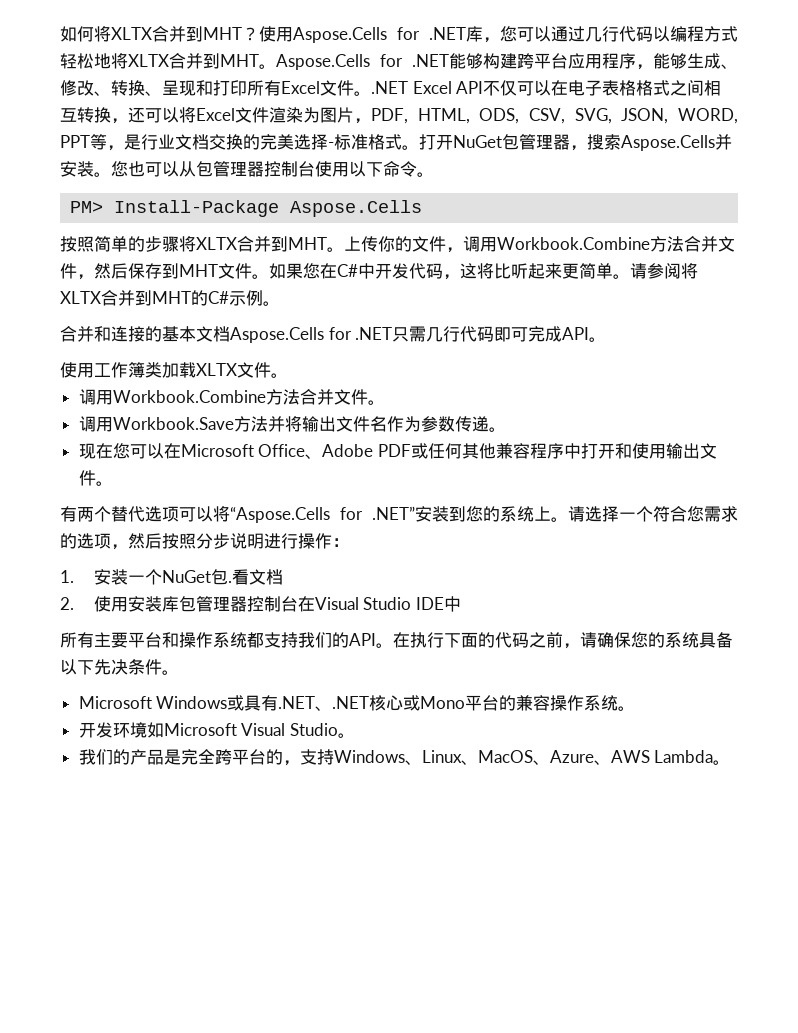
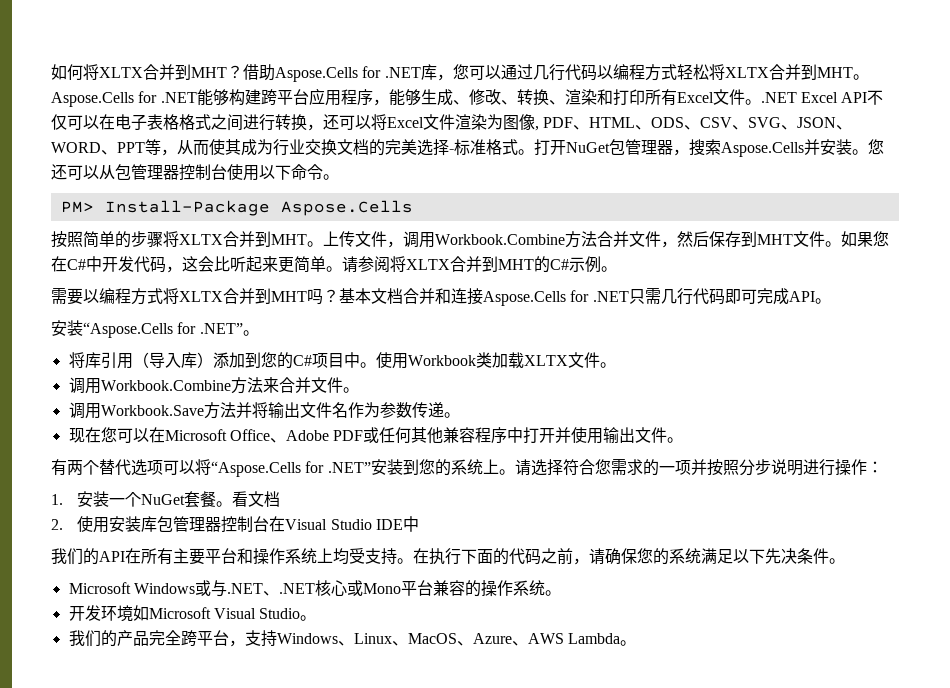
- 使用Aspose.Cells for .NET库，您可以通过几行代码以编程方式轻松地将XLTX合并到MHT。
+ 借助Aspose.Cells for .NET库，您可以通过几行代码以编程方式轻松将XLTX合并到MHT。
- Aspose.Cells for .NET能够构建跨平台应用程序，能够生成、修改、转换、呈现和打印所有Excel文件。.NET Excel API不仅可以在电子表格格式之间相互转换，还可以将Excel文件渲染为图片，PDF, HTML, ODS, CSV, SVG, JSON, WORD, PPT等，是行业文档交换的完美选择-标准格式。
+ Aspose.Cells for .NET能够构建跨平台应用程序，能够生成、修改、转换、渲染和打印所有Excel文件。.NET Excel API不仅可以在电子表格格式之间进行转换，还可以将Excel文件渲染为图像, PDF、HTML、ODS、CSV、SVG、JSON、WORD、PPT等，从而使其成为行业交换文档的完美选择-标准格式。
- 您也可以从包管理器控制台使用以下命令。
+ 您还可以从包管理器控制台使用以下命令。
- 上传你的文件，调用Workbook.Combine方法合并文件，然后保存到MHT文件。
+ 上传文件，调用Workbook.Combine方法合并文件，然后保存到MHT文件。
- 如果您在C#中开发代码，这将比听起来更简单。
+ 如果您在C#中开发代码，这会比听起来更简单。
- 合并和连接的基本文档Aspose.Cells for .NET只需几行代码即可完成API。
+ 需要以编程方式将XLTX合并到MHT吗？基本文档合并和连接Aspose.Cells for .NET只需几行代码即可完成API。
- 使用工作簿类加载XLTX文件。
+ 安装“Aspose.Cells for .NET”。
+ 将库引用（导入库）添加到您的C#项目中。使用Workbook类加载XLTX文件。
- 调用Workbook.Combine方法合并文件。
+ 调用Workbook.Combine方法来合并文件。
- 现在您可以在Microsoft Office、Adobe PDF或任何其他兼容程序中打开和使用输出文件。
+ 现在您可以在Microsoft Office、Adobe PDF或任何其他兼容程序中打开并使用输出文件。
- 请选择一个符合您需求的选项，然后按照分步说明进行操作：
+ 请选择符合您需求的一项并按照分步说明进行操作：
- 1.安装一个NuGet包.
+ 1.安装一个NuGet套餐。
- 所有主要平台和操作系统都支持我们的API。
+ 我们的API在所有主要平台和操作系统上均受支持。
- 在执行下面的代码之前，请确保您的系统具备以下先决条件。
+ 在执行下面的代码之前，请确保您的系统满足以下先决条件。
- Microsoft Windows或具有.NET、.NET核心或Mono平台的兼容操作系统。
+ Microsoft Windows或与.NET、.NET核心或Mono平台兼容的操作系统。
- 我们的产品是完全跨平台的，支持Windows、Linux、MacOS、Azure、AWS Lambda。
+ 我们的产品完全跨平台，支持Windows、Linux、MacOS、Azure、AWS Lambda。

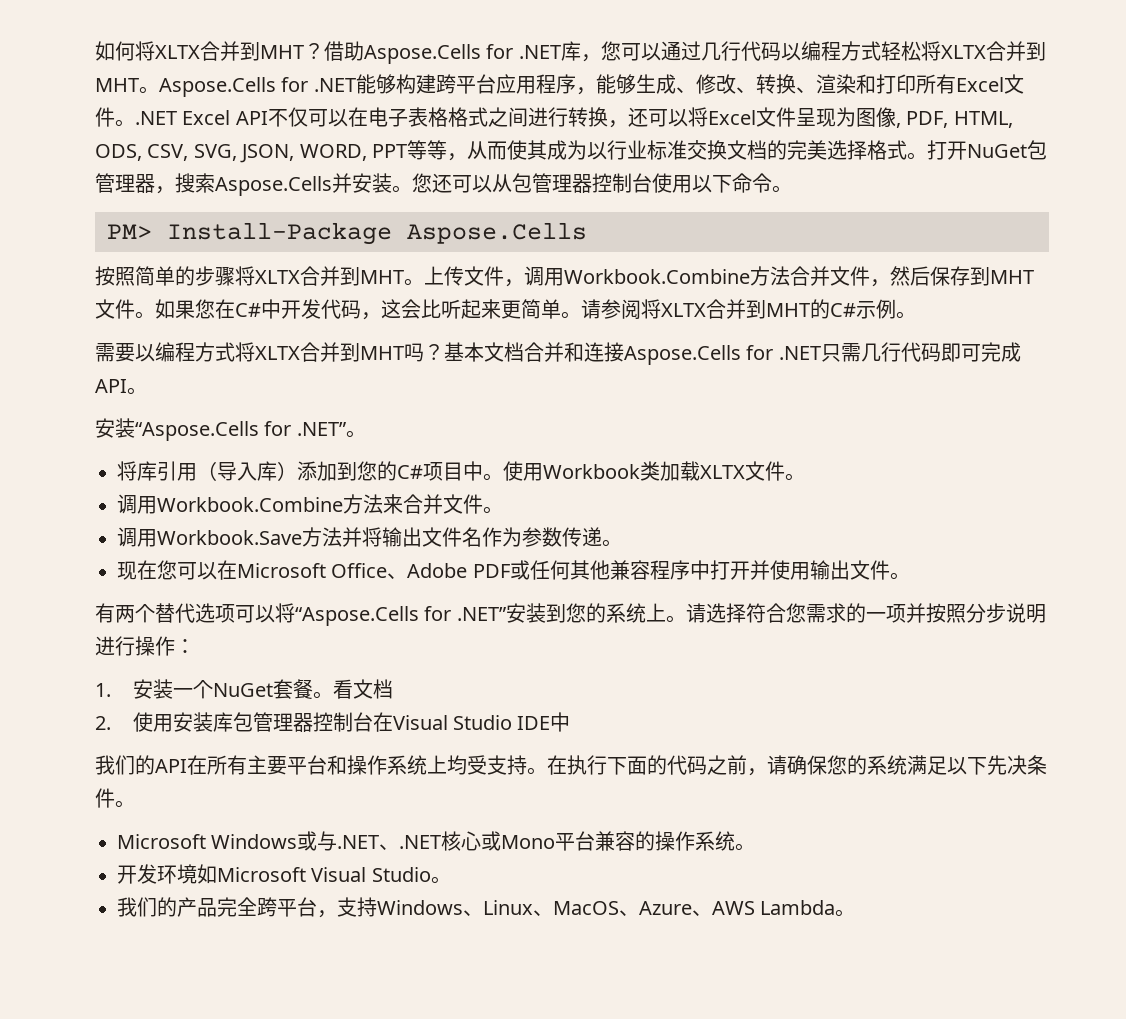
- Aspose.Cells for .NET能够构建跨平台应用程序，能够生成、修改、转换、渲染和打印所有Excel文件。.NET Excel API不仅可以在电子表格格式之间进行转换，还可以将Excel文件渲染为图像, PDF、HTML、ODS、CSV、SVG、JSON、WORD、PPT等，从而使其成为行业交换文档的完美选择-标准格式。
+ Aspose.Cells for .NET能够构建跨平台应用程序，能够生成、修改、转换、渲染和打印所有Excel文件。.NET Excel API不仅可以在电子表格格式之间进行转换，还可以将Excel文件呈现为图像, PDF, HTML, ODS, CSV, SVG, JSON, WORD, PPT等等，从而使其成为以行业标准交换文档的完美选择格式。

